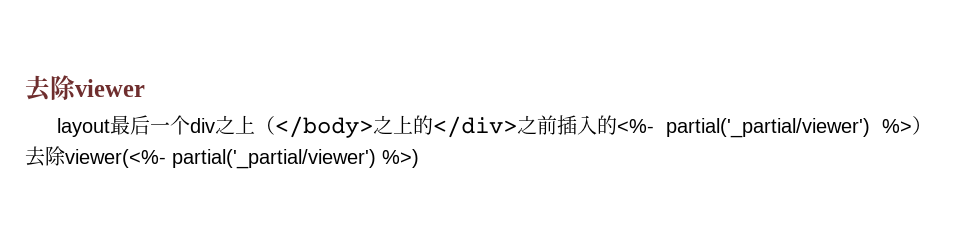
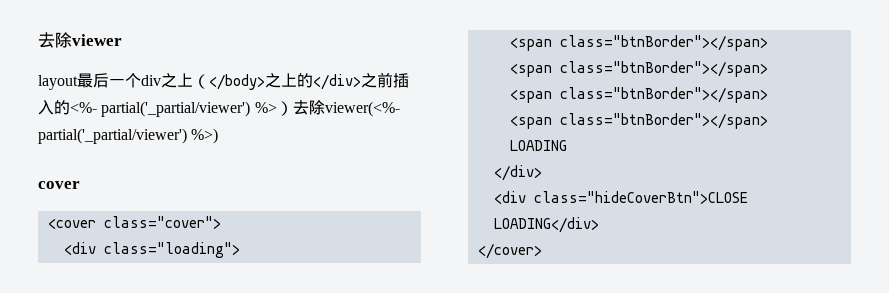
+ cover
+ <cover class="cover">
+ <div class="loading">
+ <span class="btnBorder"></span>
+ <span class="btnBorder"></span>
+ <span class="btnBorder"></span>
+ <span class="btnBorder"></span>
+ LOADING
+ </div>
+ <div class="hideCoverBtn">CLOSE LOADING</div>
+ </cover>

